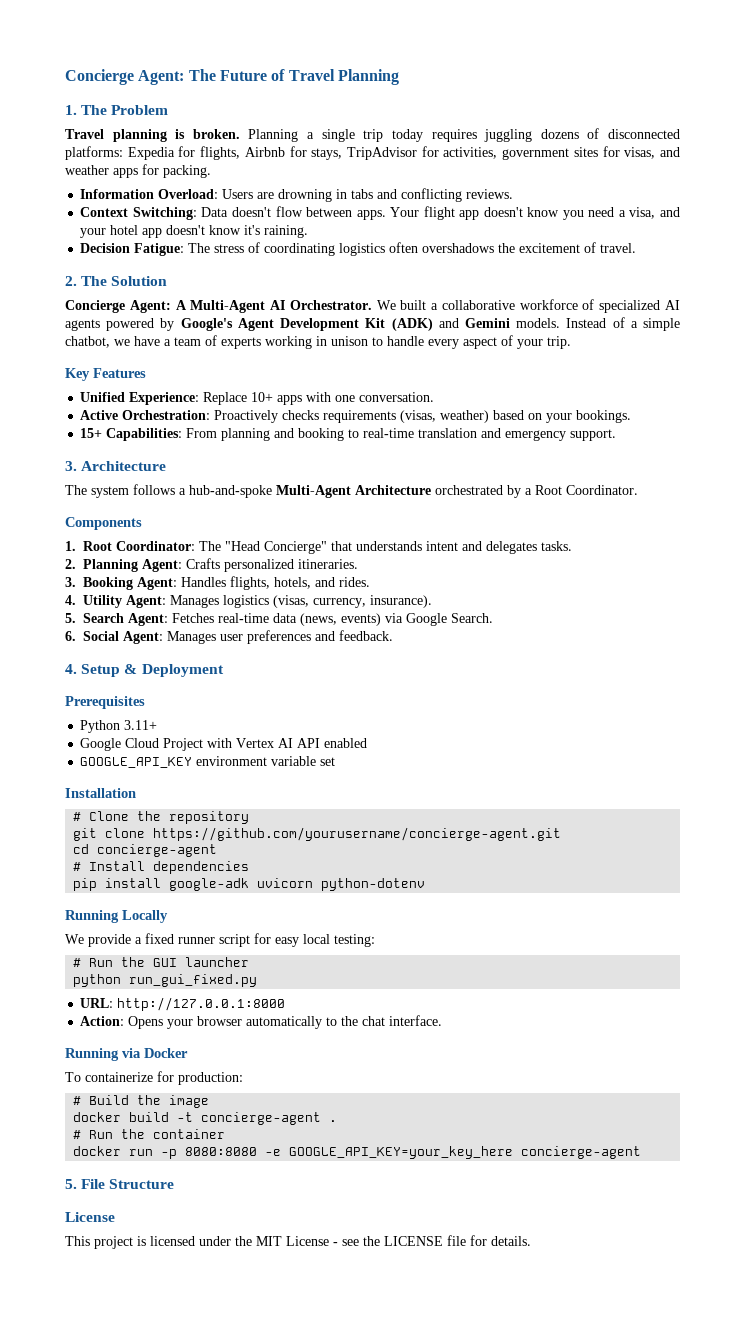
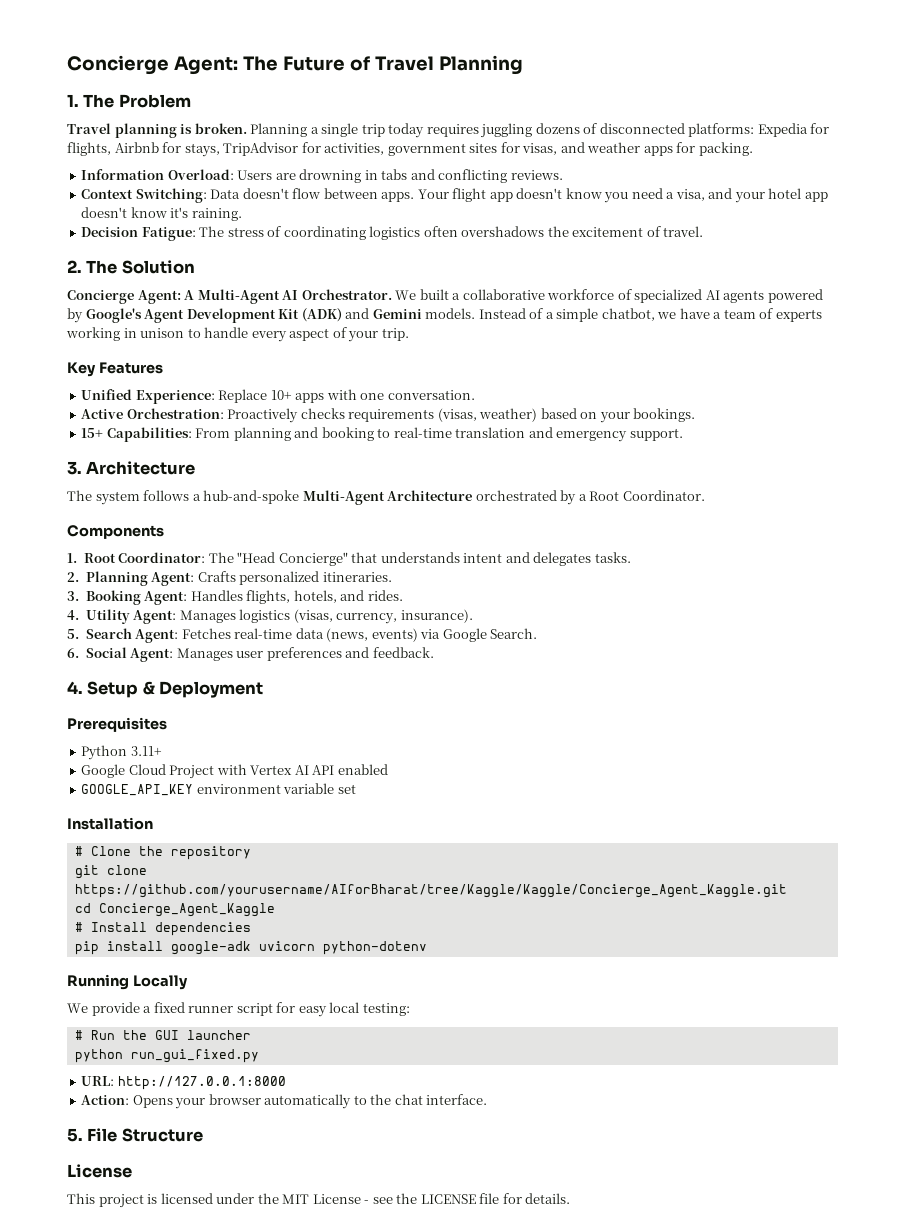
- git clone https://github.com/yourusername/concierge-agent.git
+ git clone https://github.com/yourusername/AIforBharat/tree/Kaggle/Kaggle/Concierge_Agent_Kaggle.git
- cd concierge-agent
+ cd Concierge_Agent_Kaggle
- Running via Docker
- To containerize for production:
- # Build the image
- docker build -t concierge-agent .
- # Run the container
- docker run -p 8080:8080 -e GOOGLE_API_KEY=your_key_here concierge-agent

